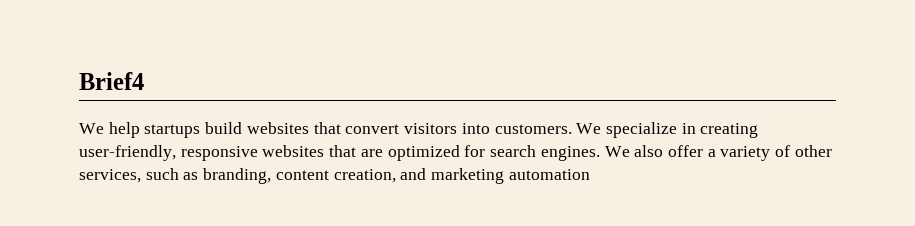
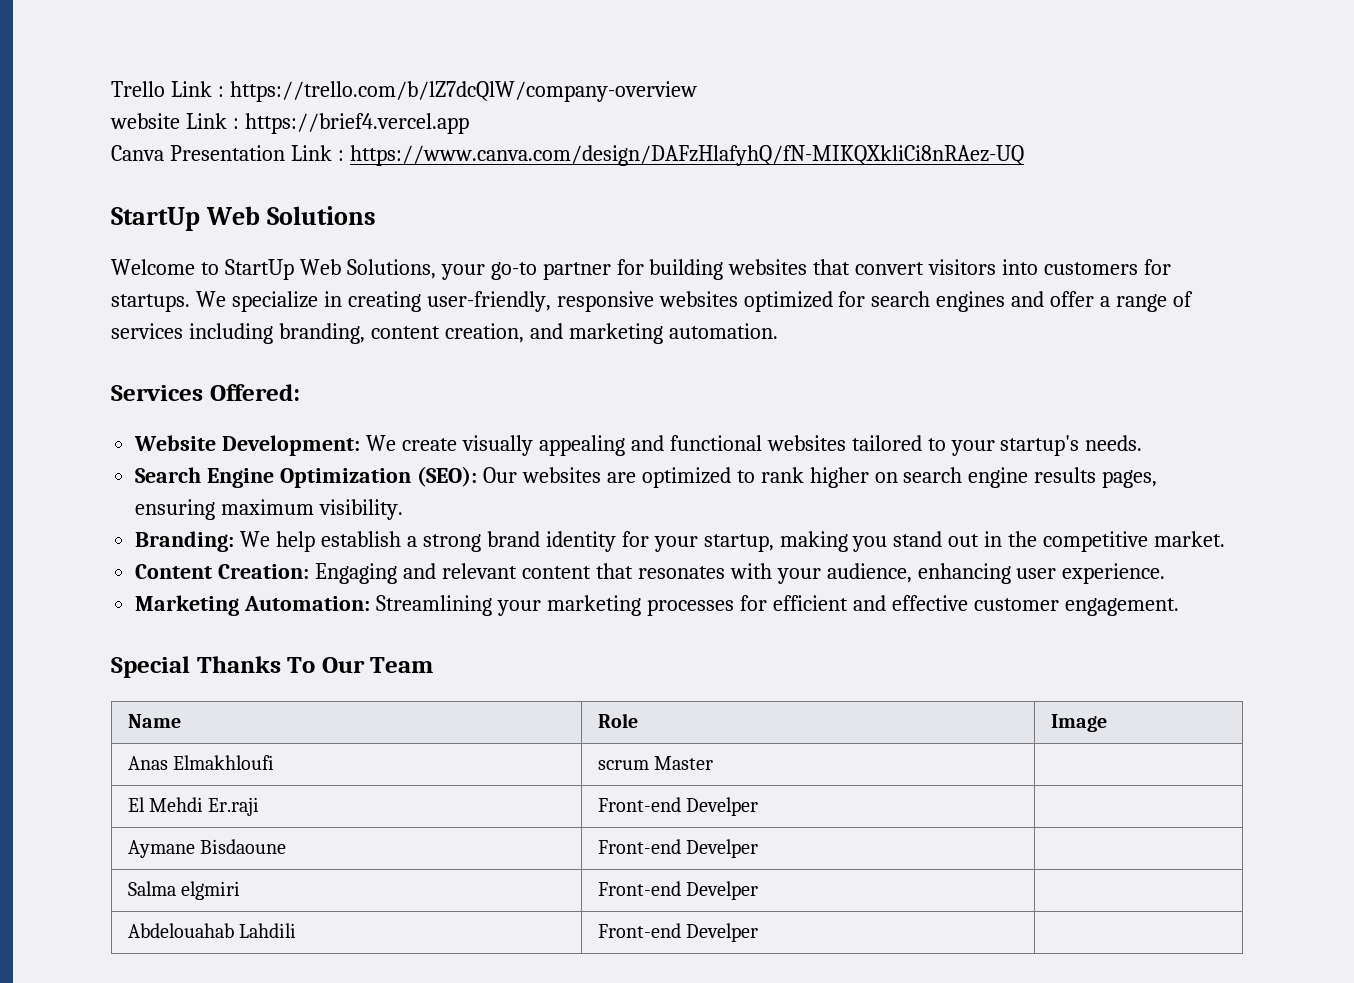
- Brief4
- We help startups build websites that convert visitors into customers.
+ Trello Link : https://trello.com/b/lZ7dcQlW/company-overview
+ website Link : https://brief4.vercel.app
+ Canva Presentation Link : https://www.canva.com/design/DAFzHlafyhQ/fN-MIKQXkliCi8nRAez-UQ
+ StartUp Web Solutions
+ Welcome to StartUp Web Solutions, your go-to partner for building websites that convert visitors into customers for startups.
- We specialize in creating user-friendly, responsive websites that are optimized for search engines. We also offer a variety of other services, such as branding, content creation, and marketing automation
+ We specialize in creating user-friendly, responsive websites optimized for search engines and offer a range of services including branding, content creation, and marketing automation.
+ Services Offered:
+ Website Development: We create visually appealing and functional websites tailored to your startup's needs.
+ Search Engine Optimization (SEO): Our websites are optimized to rank higher on search engine results pages, ensuring maximum visibility.
+ Branding: We help establish a strong brand identity for your startup, making you stand out in the competitive market.
+ Content Creation: Engaging and relevant content that resonates with your audience, enhancing user experience.
+ Marketing Automation: Streamlining your marketing processes for efficient and effective customer engagement.
+ Special Thanks To Our Team
+ Name | Role | Image
+ Anas Elmakhloufi | scrum Master |
+ El Mehdi Er.raji | Front-end Develper |
+ Aymane Bisdaoune | Front-end Develper |
+ Salma elgmiri | Front-end Develper |
+ Abdelouahab Lahdili | Front-end Develper |

